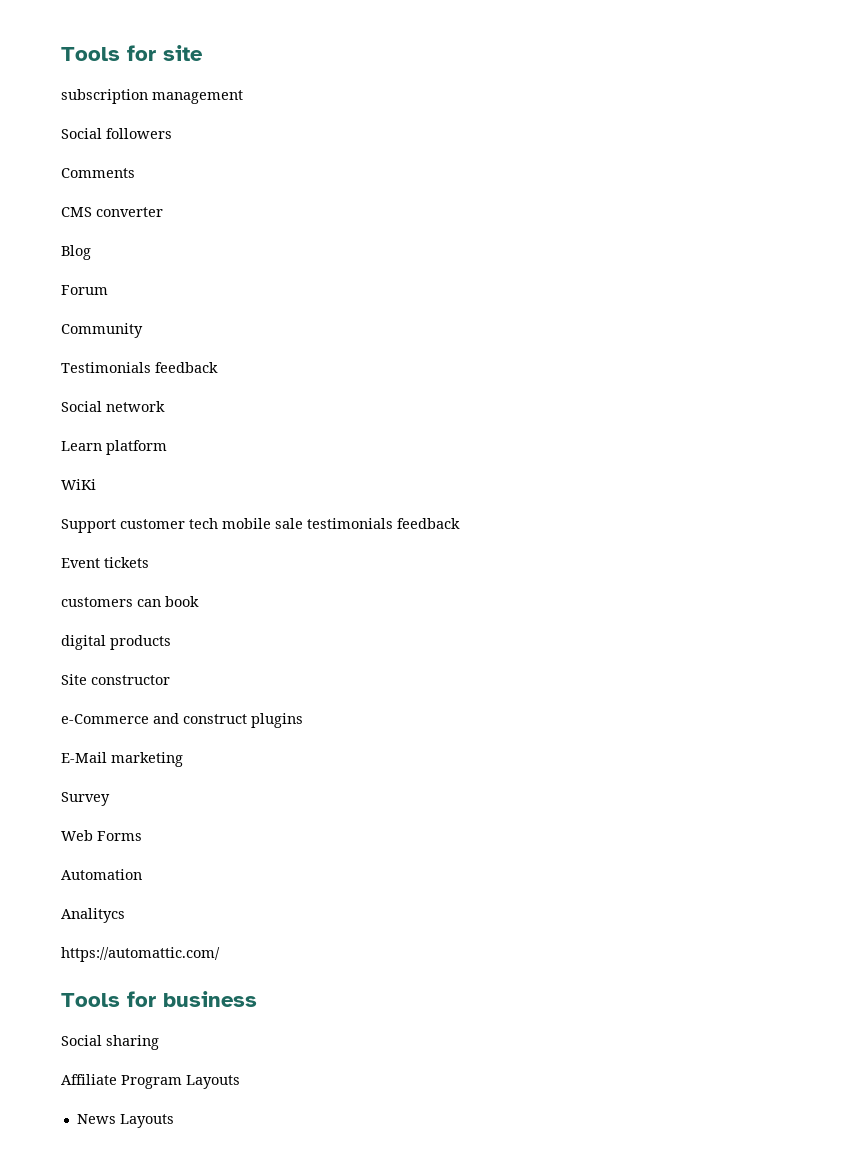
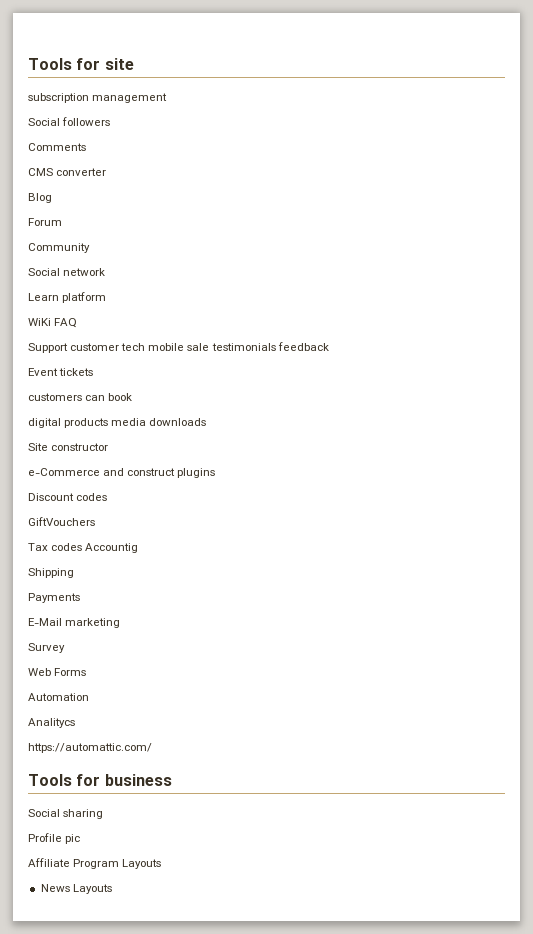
- Testimonials feedback
- WiKi
+ WiKi FAQ
- digital products
+ digital products media downloads
+ Discount codes
+ GiftVouchers
+ Tax codes Accountig
+ Shipping
+ Payments
+ Profile pic

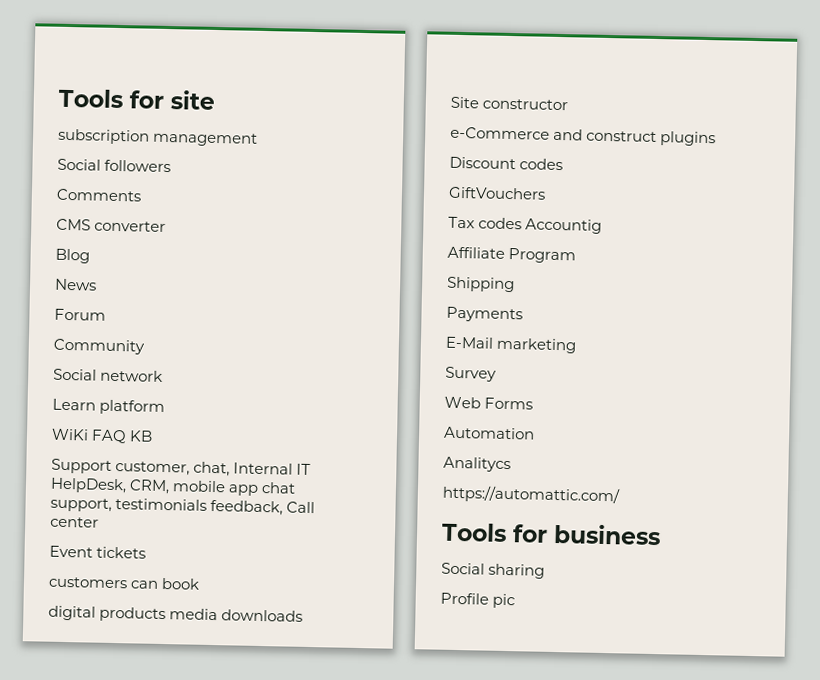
+ News
- WiKi FAQ
+ WiKi FAQ KB
- Support customer tech mobile sale testimonials feedback
+ Support customer, chat, Internal IT HelpDesk, CRM, mobile app chat support, testimonials feedback, Call center
+ Affiliate Program
- Affiliate Program Layouts
- News Layouts

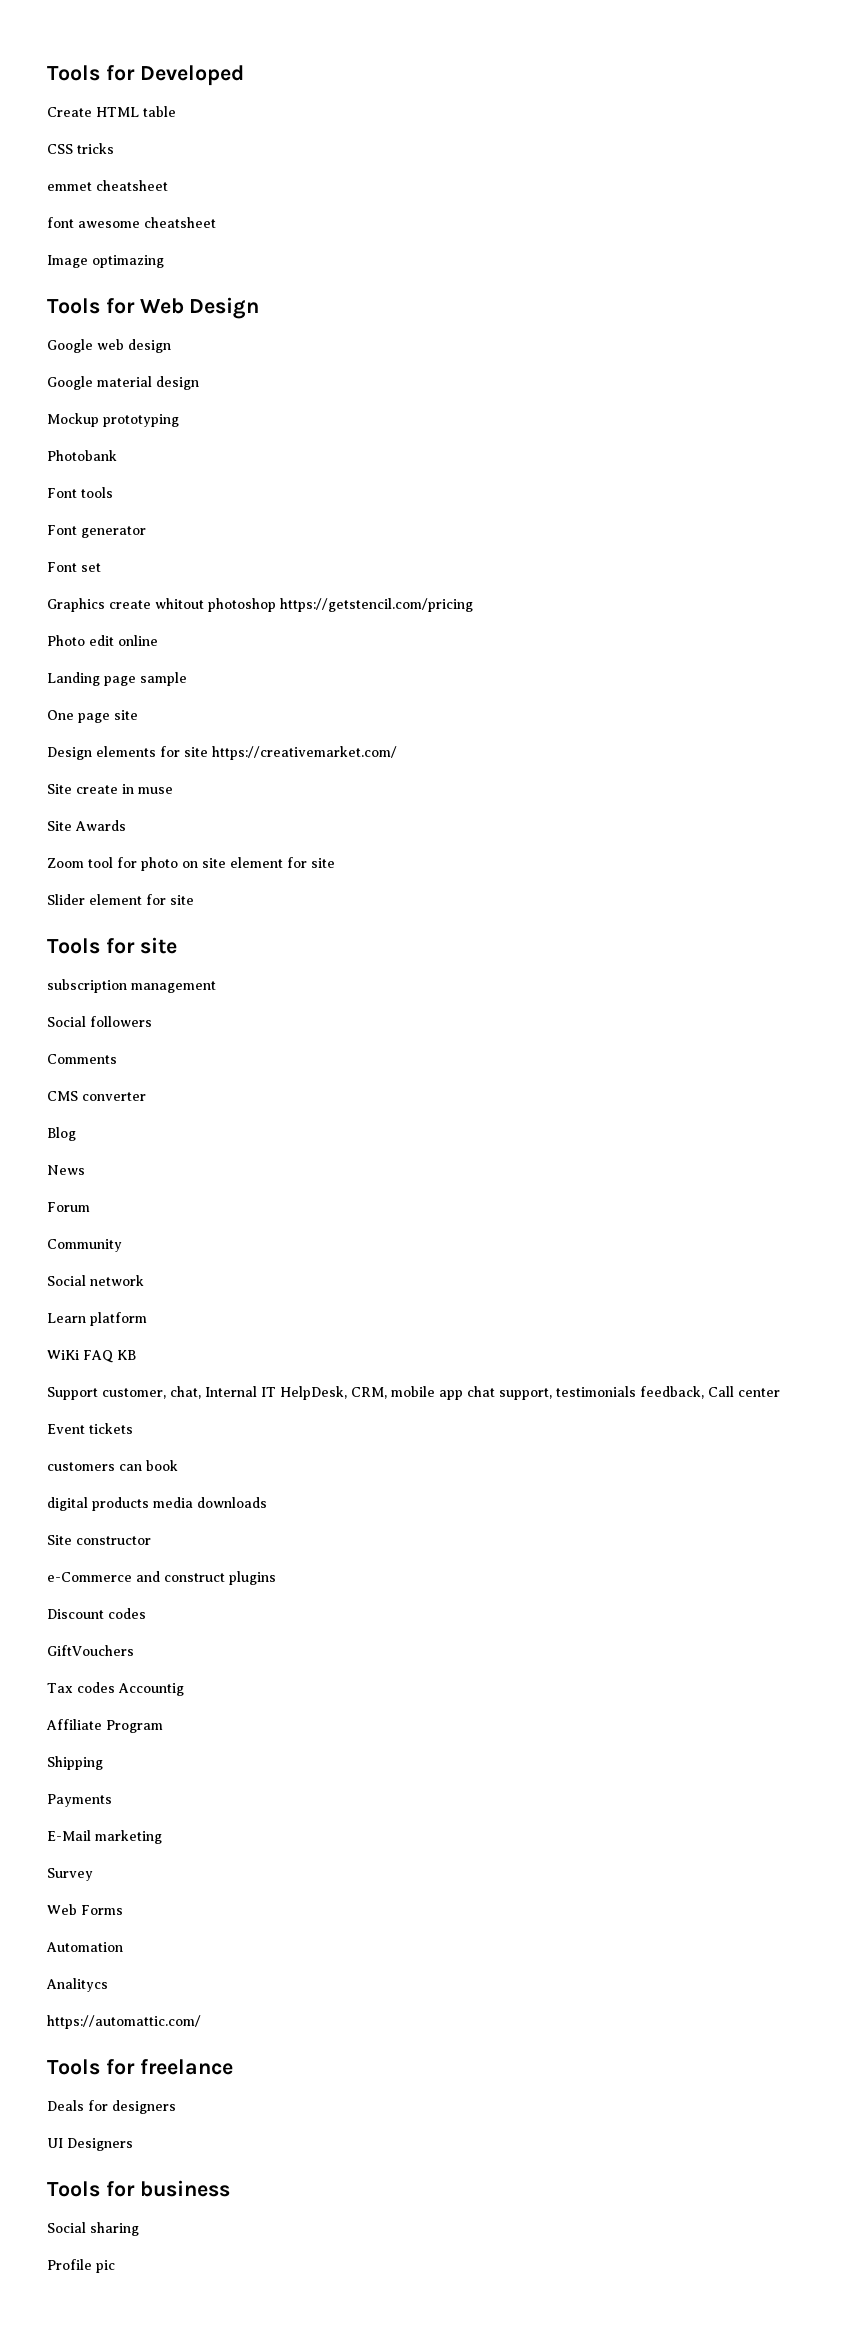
+ Tools for Developed
+ Create HTML table
+ CSS tricks
+ emmet cheatsheet
+ font awesome cheatsheet
+ Image optimazing
+ Tools for Web Design
+ Google web design
+ Google material design
+ Mockup prototyping
+ Photobank
+ Font tools
+ Font generator
+ Font set
+ Graphics create whitout photoshop https://getstencil.com/pricing
+ Photo edit online
+ Landing page sample
+ One page site
+ Design elements for site https://creativemarket.com/
+ Site create in muse
+ Site Awards
+ Zoom tool for photo on site element for site
+ Slider element for site
+ Tools for freelance
+ Deals for designers
+ UI Designers

